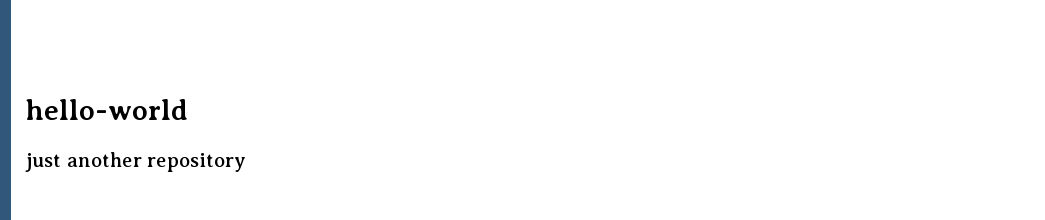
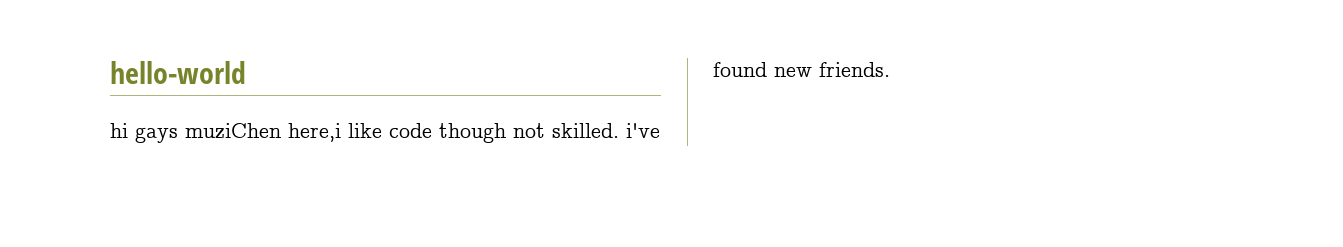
- just another repository
+ hi gays muziChen here,i like code though not skilled. i've found new friends.

